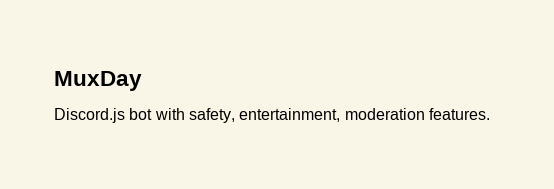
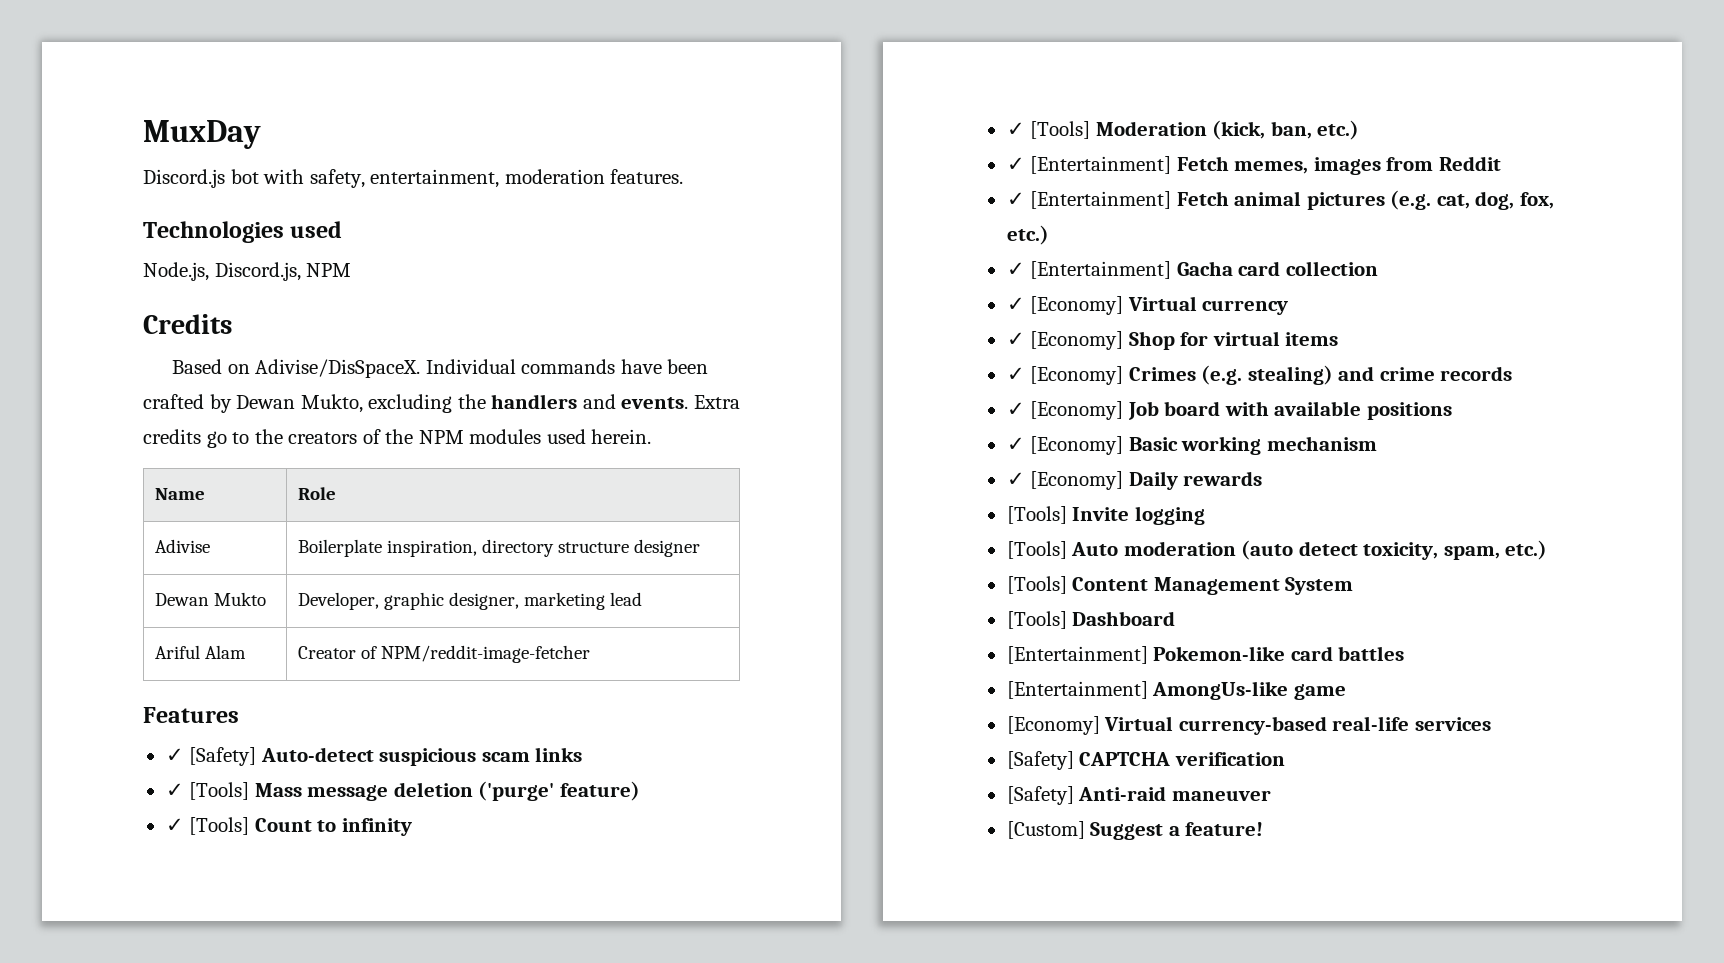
+ Technologies used
+ Node.js, Discord.js, NPM
+ Credits
+ Based on Adivise/DisSpaceX. Individual commands have been crafted by Dewan Mukto, excluding the handlers and events. Extra credits go to the creators of the NPM modules used herein.
+ Name | Role
+ Adivise | Boilerplate inspiration, directory structure designer
+ Dewan Mukto | Developer, graphic designer, marketing lead
+ Ariful Alam | Creator of NPM/reddit-image-fetcher
+ Features
+ ✓ [Safety] Auto-detect suspicious scam links
+ ✓ [Tools] Mass message deletion ('purge' feature)
+ ✓ [Tools] Count to infinity
+ ✓ [Tools] Moderation (kick, ban, etc.)
+ ✓ [Entertainment] Fetch memes, images from Reddit
+ ✓ [Entertainment] Fetch animal pictures (e.g. cat, dog, fox, etc.)
+ ✓ [Entertainment] Gacha card collection
+ ✓ [Economy] Virtual currency
+ ✓ [Economy] Shop for virtual items
+ ✓ [Economy] Crimes (e.g. stealing) and crime records
+ ✓ [Economy] Job board with available positions
+ ✓ [Economy] Basic working mechanism
+ ✓ [Economy] Daily rewards
+ [Tools] Invite logging
+ [Tools] Auto moderation (auto detect toxicity, spam, etc.)
+ [Tools] Content Management System
+ [Tools] Dashboard
+ [Entertainment] Pokemon-like card battles
+ [Entertainment] AmongUs-like game
+ [Economy] Virtual currency-based real-life services
+ [Safety] CAPTCHA verification
+ [Safety] Anti-raid maneuver
+ [Custom] Suggest a feature!

